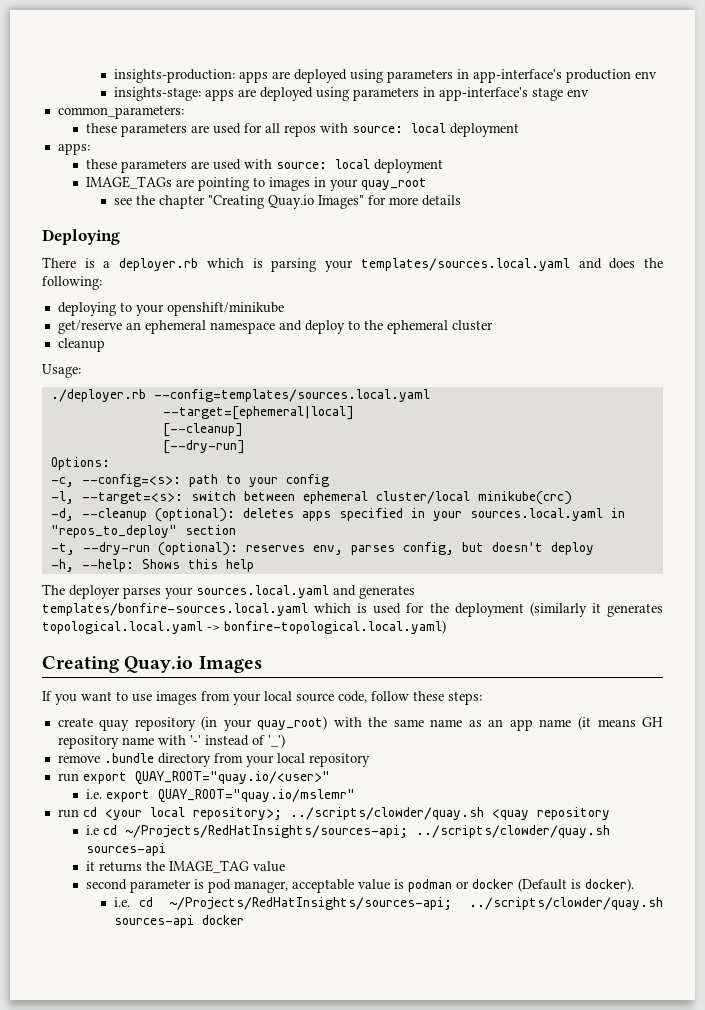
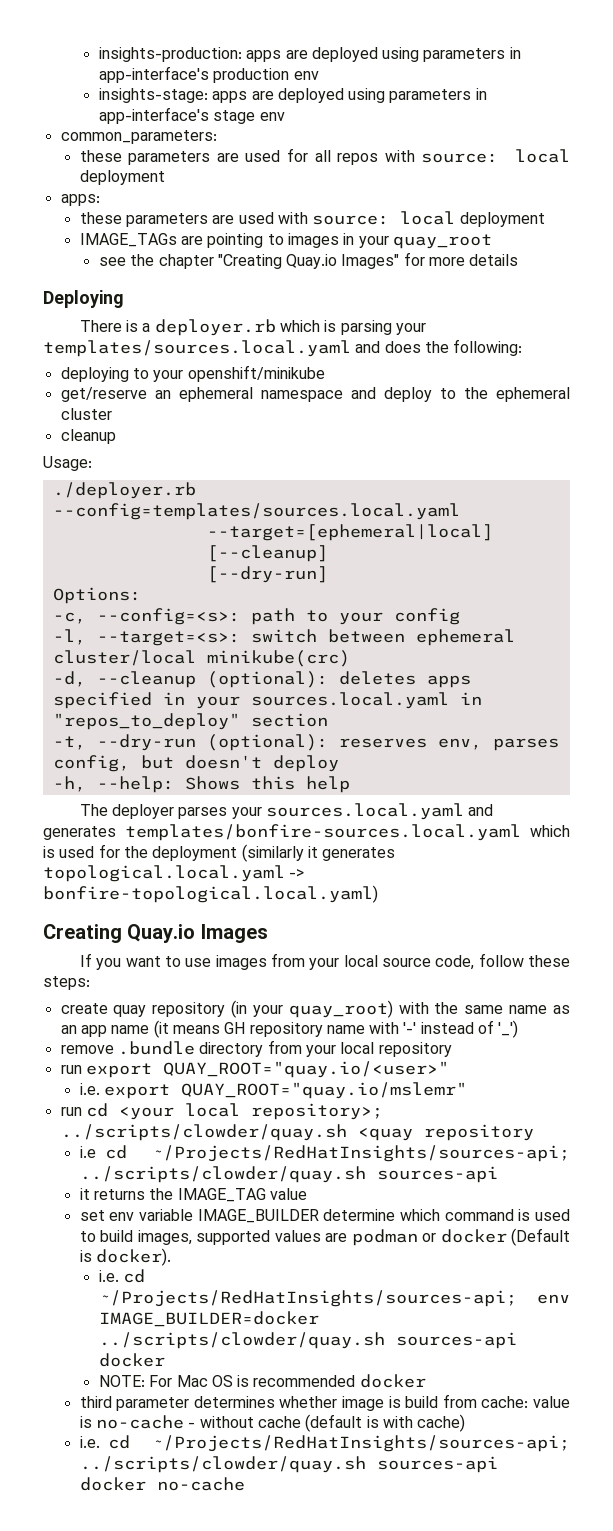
- second parameter is pod manager, acceptable value is podman or docker (Default is docker).
+ set env variable IMAGE_BUILDER determine which command is used to build images, supported values are podman or docker (Default is docker).
- i.e. cd ~/Projects/RedHatInsights/sources-api; ../scripts/clowder/quay.sh sources-api docker
+ i.e. cd ~/Projects/RedHatInsights/sources-api; env IMAGE_BUILDER=docker ../scripts/clowder/quay.sh sources-api docker
+ NOTE: For Mac OS is recommended docker
+ third parameter determines whether image is build from cache: value is no-cache - without cache (default is with cache)
+ i.e. cd ~/Projects/RedHatInsights/sources-api; ../scripts/clowder/quay.sh sources-api docker no-cache

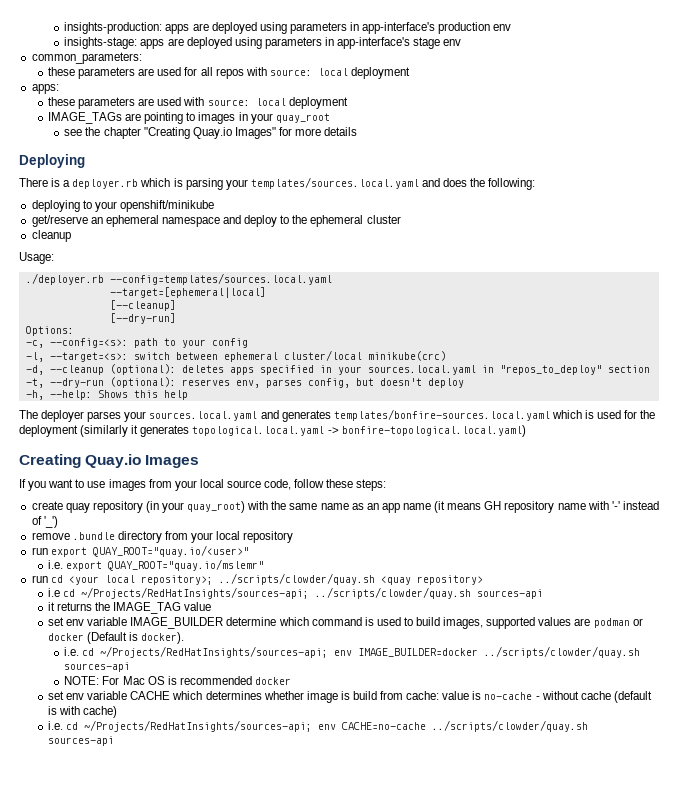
- run cd <your local repository>; ../scripts/clowder/quay.sh <quay repository
+ run cd <your local repository>; ../scripts/clowder/quay.sh <quay repository>
- i.e. cd ~/Projects/RedHatInsights/sources-api; env IMAGE_BUILDER=docker ../scripts/clowder/quay.sh sources-api docker
+ i.e. cd ~/Projects/RedHatInsights/sources-api; env IMAGE_BUILDER=docker ../scripts/clowder/quay.sh sources-api
- third parameter determines whether image is build from cache: value is no-cache - without cache (default is with cache)
+ set env variable CACHE which determines whether image is build from cache: value is no-cache - without cache (default is with cache)
- i.e. cd ~/Projects/RedHatInsights/sources-api; ../scripts/clowder/quay.sh sources-api docker no-cache
+ i.e. cd ~/Projects/RedHatInsights/sources-api; env CACHE=no-cache ../scripts/clowder/quay.sh sources-api

